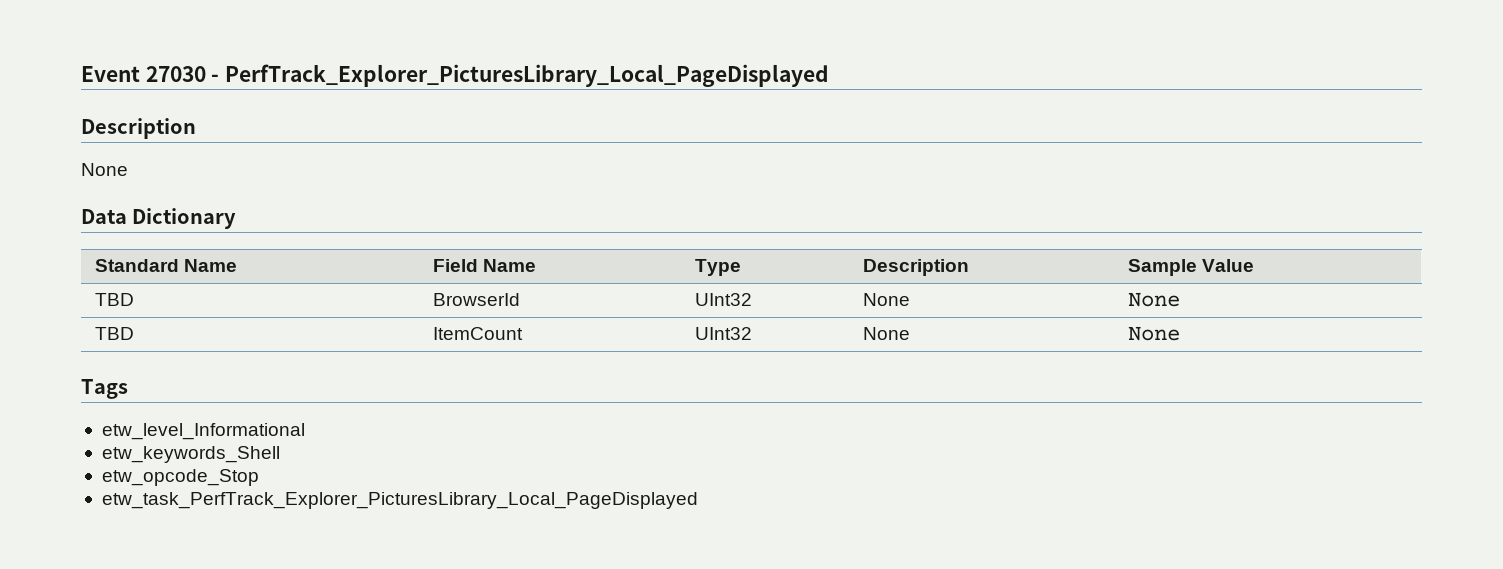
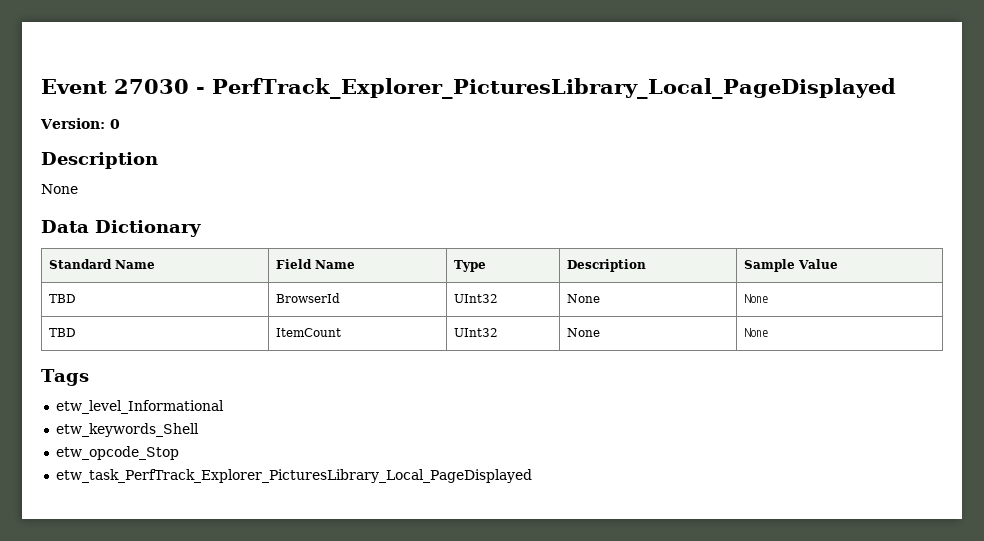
+ Version: 0

